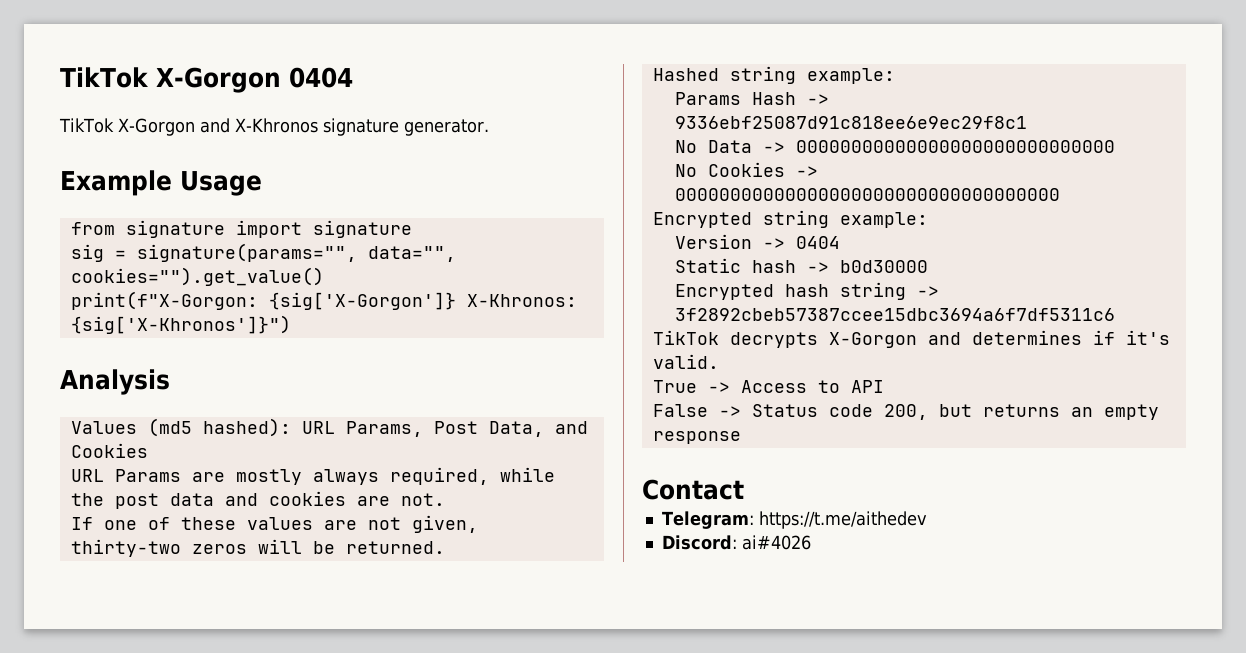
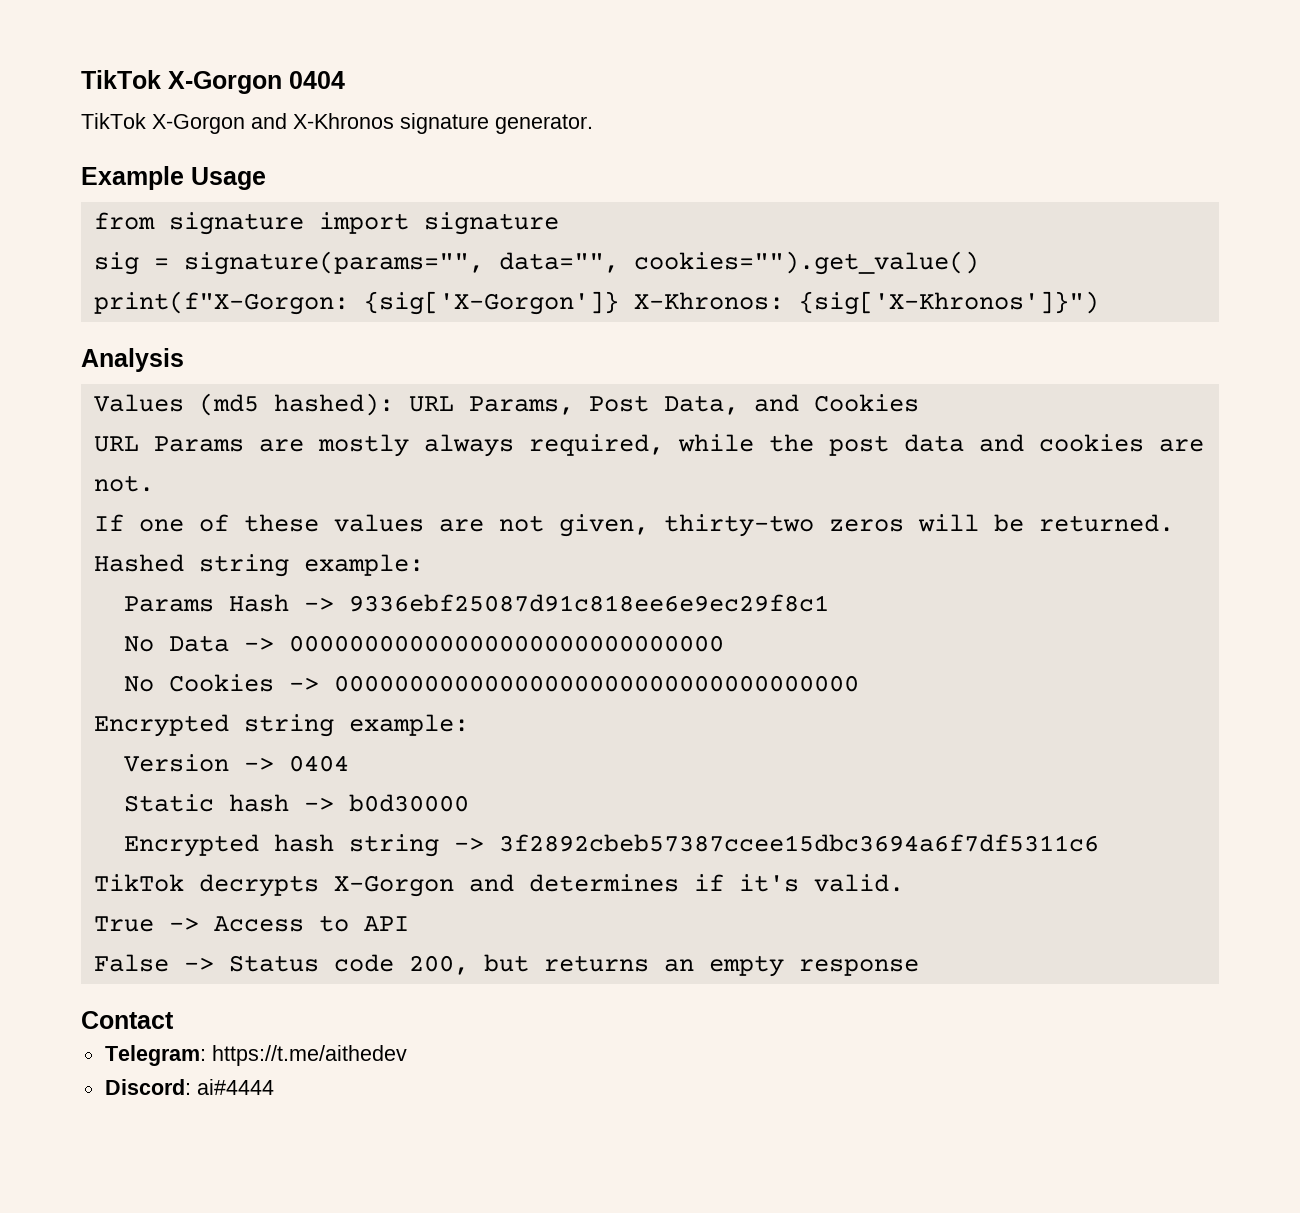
- Discord: ai#4026
+ Discord: ai#4444

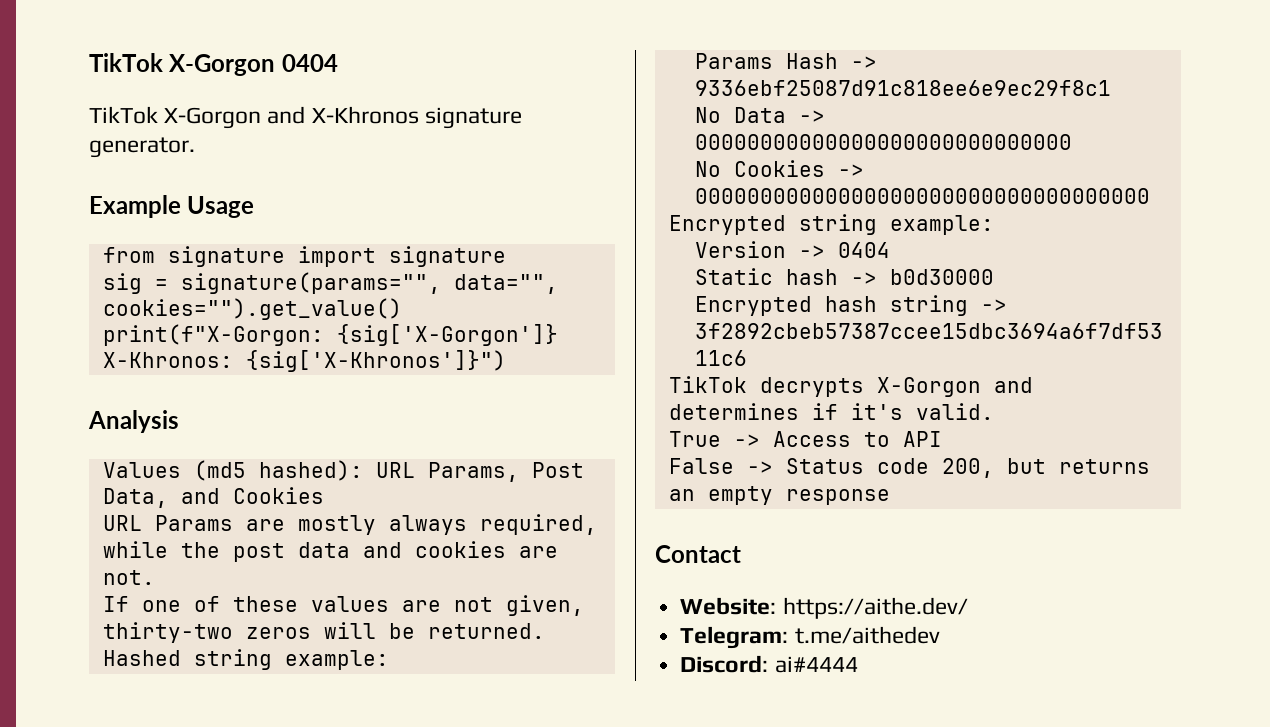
+ Website: https://aithe.dev/
- Telegram: https://t.me/aithedev
+ Telegram: t.me/aithedev

